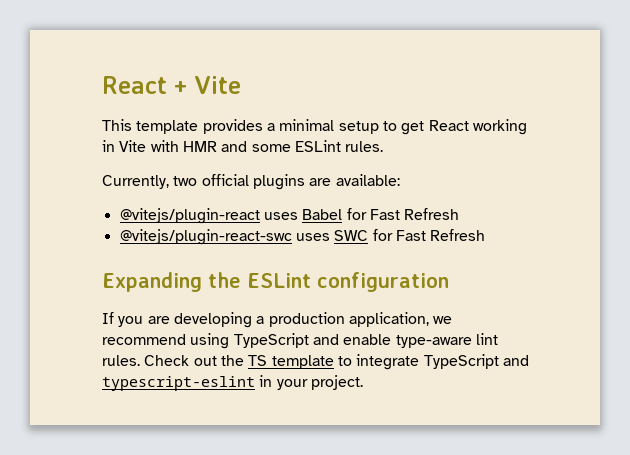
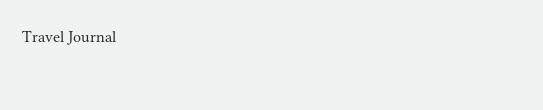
- React + Vite
- This template provides a minimal setup to get React working in Vite with HMR and some ESLint rules.
- Currently, two official plugins are available:
- @vitejs/plugin-react uses Babel for Fast Refresh
- @vitejs/plugin-react-swc uses SWC for Fast Refresh
- Expanding the ESLint configuration
- If you are developing a production application, we recommend using TypeScript and enable type-aware lint rules. Check out the TS template to integrate TypeScript and typescript-eslint in your project.
+ Travel Journal

